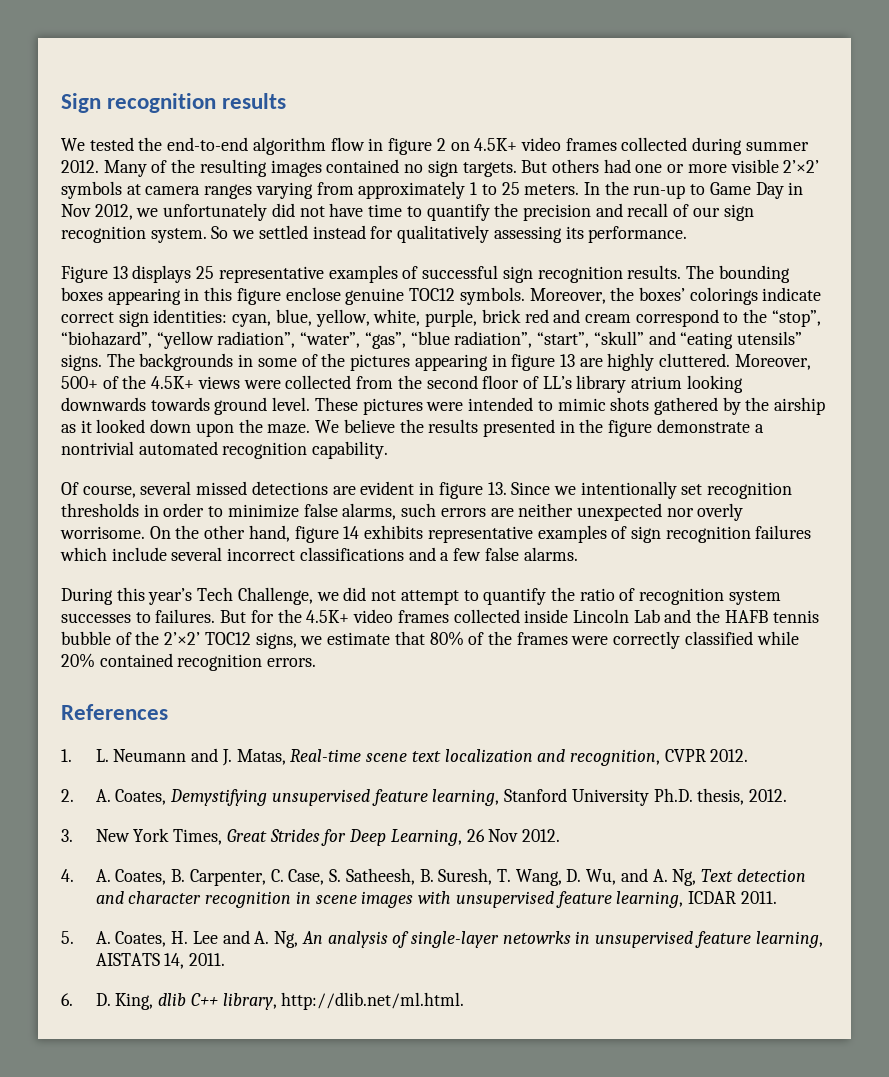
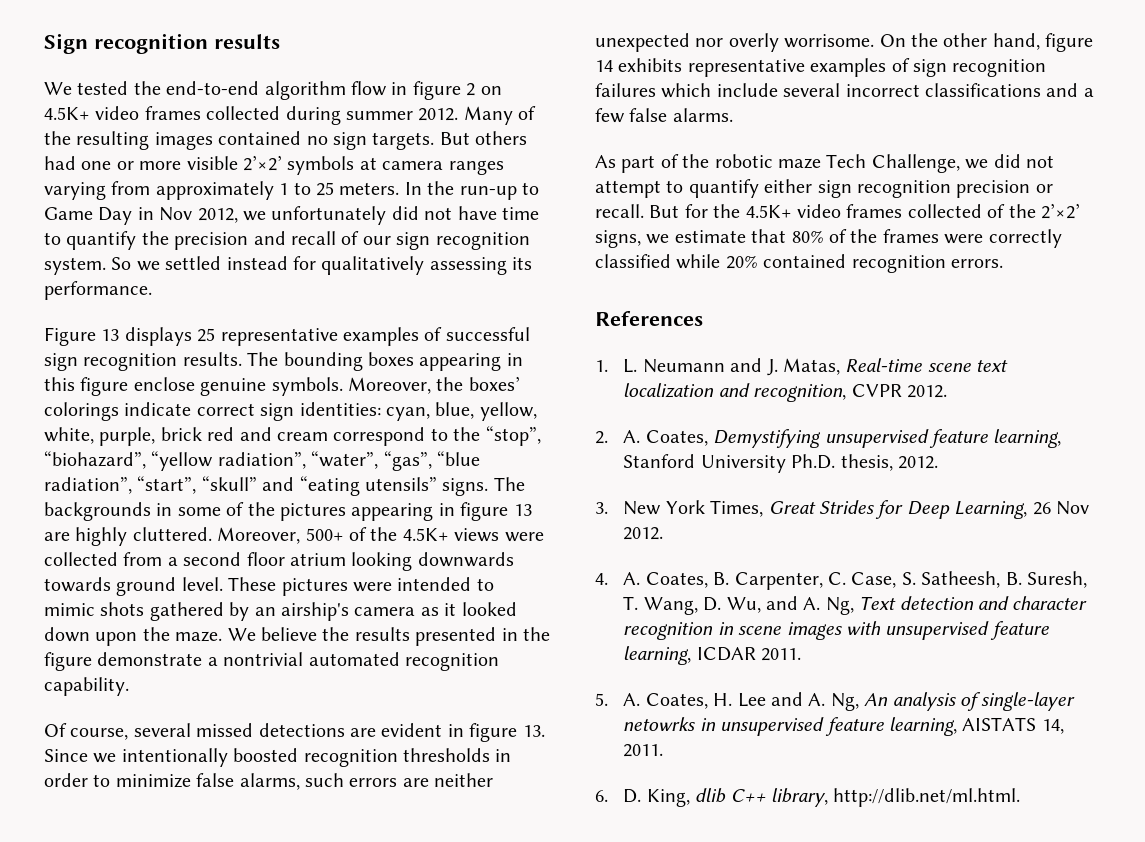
- The bounding boxes appearing in this figure enclose genuine TOC12 symbols.
+ The bounding boxes appearing in this figure enclose genuine symbols.
- Moreover, 500+ of the 4.5K+ views were collected from the second floor of LL’s library atrium looking downwards towards ground level.
+ Moreover, 500+ of the 4.5K+ views were collected from a second floor atrium looking downwards towards ground level.
- These pictures were intended to mimic shots gathered by the airship as it looked down upon the maze.
+ These pictures were intended to mimic shots gathered by an airship's camera as it looked down upon the maze.
- Of course, several missed detections are evident in figure 13. Since we intentionally set recognition thresholds in order to minimize false alarms, such errors are neither unexpected nor overly worrisome.
+ Of course, several missed detections are evident in figure 13. Since we intentionally boosted recognition thresholds in order to minimize false alarms, such errors are neither unexpected nor overly worrisome.
- During this year’s Tech Challenge, we did not attempt to quantify the ratio of recognition system successes to failures.
+ As part of the robotic maze Tech Challenge, we did not attempt to quantify either sign recognition precision or recall.
- But for the 4.5K+ video frames collected inside Lincoln Lab and the HAFB tennis bubble of the 2’×2’ TOC12 signs, we estimate that 80% of the frames were correctly classified while 20% contained recognition errors.
+ But for the 4.5K+ video frames collected of the 2’×2’ signs, we estimate that 80% of the frames were correctly classified while 20% contained recognition errors.

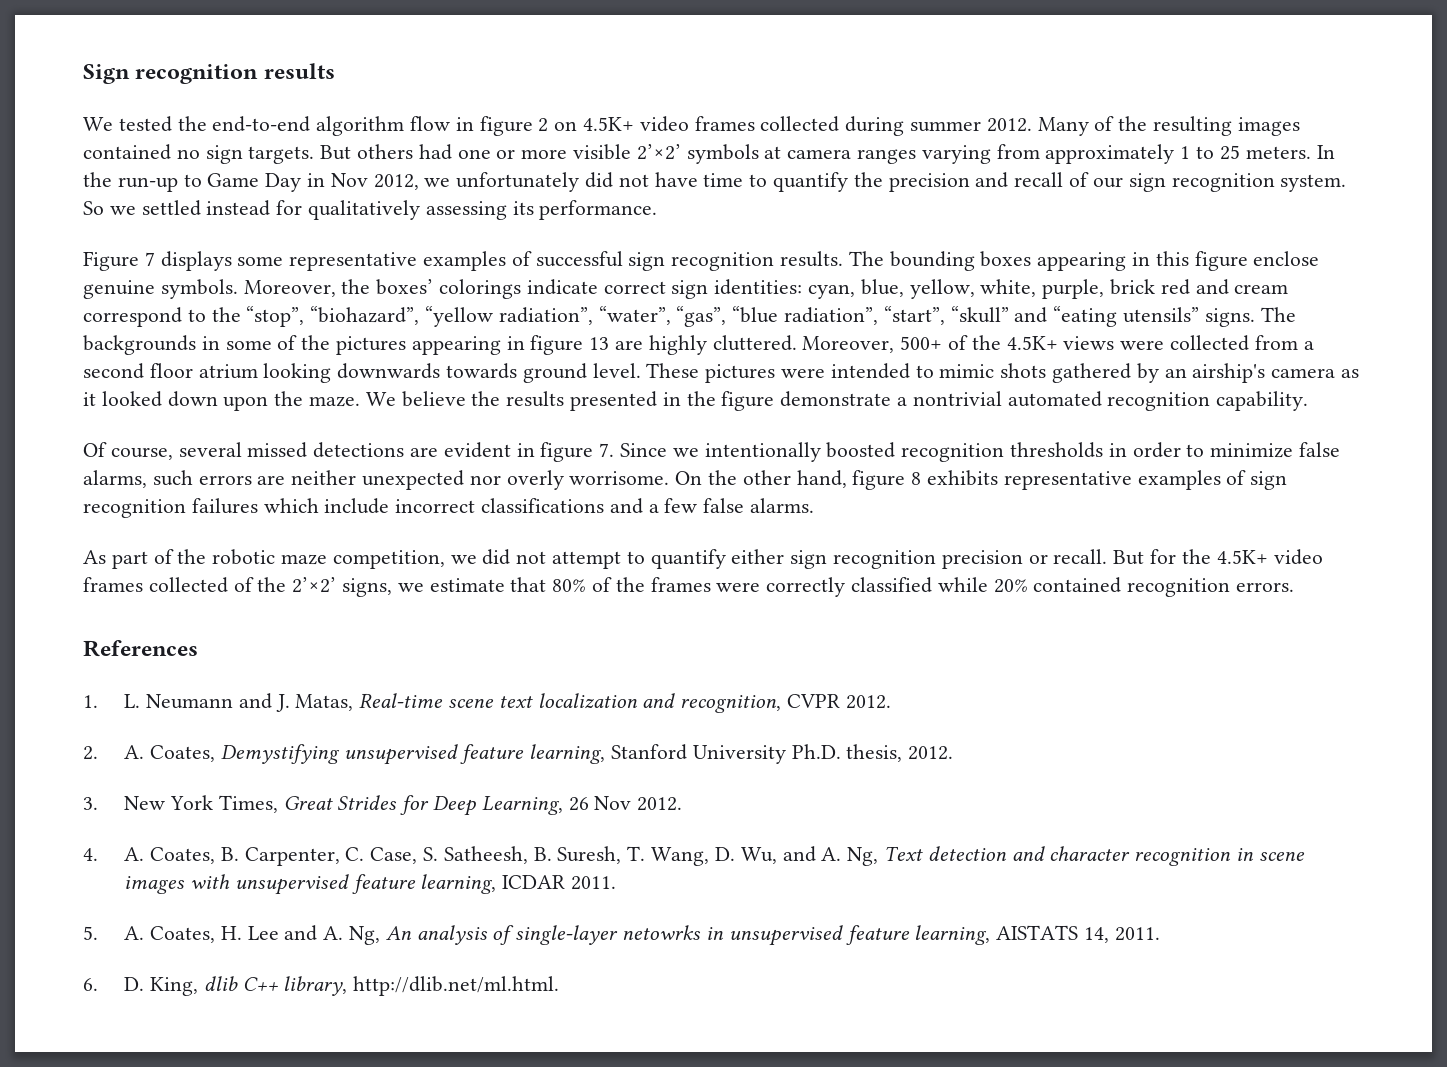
- Figure 13 displays 25 representative examples of successful sign recognition results.
+ Figure 7 displays some representative examples of successful sign recognition results.
- Of course, several missed detections are evident in figure 13. Since we intentionally boosted recognition thresholds in order to minimize false alarms, such errors are neither unexpected nor overly worrisome.
+ Of course, several missed detections are evident in figure 7. Since we intentionally boosted recognition thresholds in order to minimize false alarms, such errors are neither unexpected nor overly worrisome.
- On the other hand, figure 14 exhibits representative examples of sign recognition failures which include several incorrect classifications and a few false alarms.
+ On the other hand, figure 8 exhibits representative examples of sign recognition failures which include incorrect classifications and a few false alarms.
- As part of the robotic maze Tech Challenge, we did not attempt to quantify either sign recognition precision or recall.
+ As part of the robotic maze competition, we did not attempt to quantify either sign recognition precision or recall.

